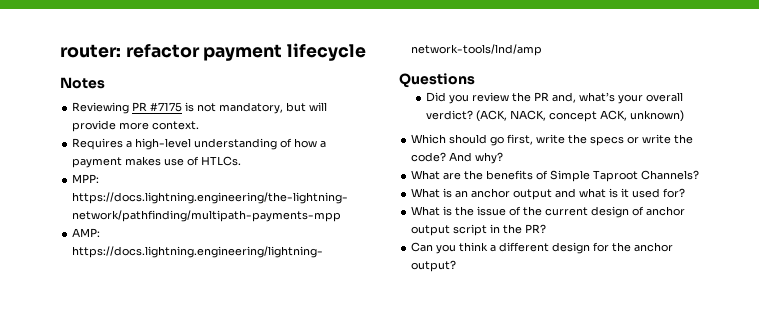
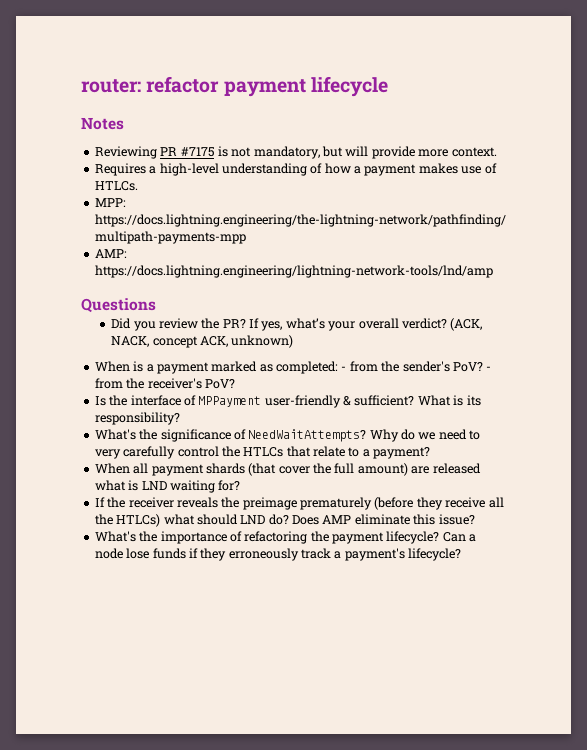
- Did you review the PR and, what’s your overall verdict?
+ Did you review the PR? If yes, what’s your overall verdict?
- Which should go first, write the specs or write the code? And why?
- What are the benefits of Simple Taproot Channels?
- What is an anchor output and what is it used for?
- What is the issue of the current design of anchor output script in the PR?
- Can you think a different design for the anchor output?
+ When is a payment marked as completed: - from the sender's PoV? - from the receiver's PoV?
+ Is the interface of MPPayment user-friendly & sufficient? What is its responsibility?
+ What's the significance of NeedWaitAttempts? Why do we need to very carefully control the HTLCs that relate to a payment?
+ When all payment shards (that cover the full amount) are released what is LND waiting for?
+ If the receiver reveals the preimage prematurely (before they receive all the HTLCs) what should LND do? Does AMP eliminate this issue?
+ What's the importance of refactoring the payment lifecycle? Can a node lose funds if they erroneously track a payment's lifecycle?

